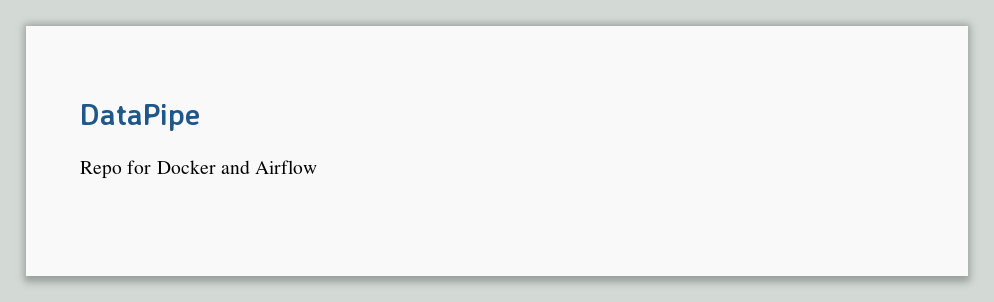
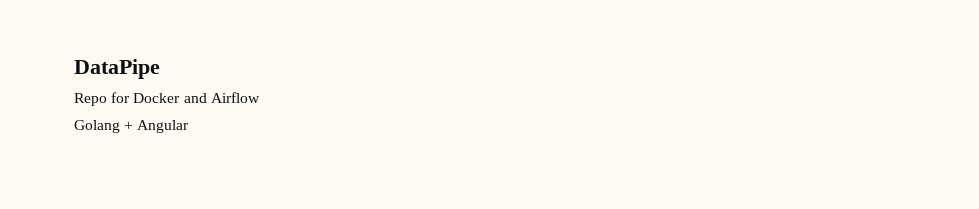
+ Golang + Angular

